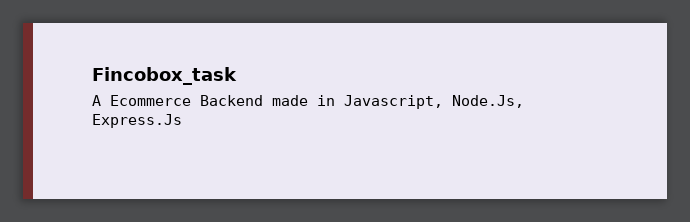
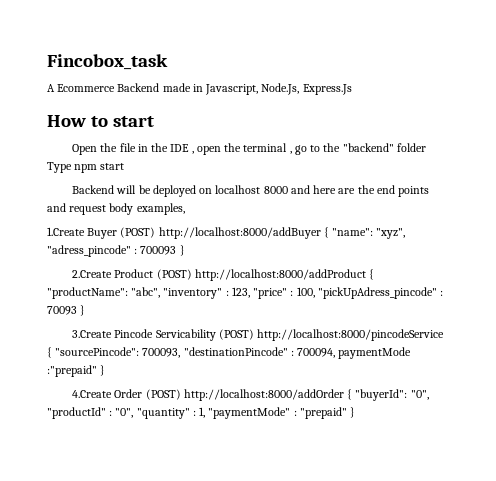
+ How to start
+ Open the file in the IDE , open the terminal , go to the "backend" folder Type npm start
+ Backend will be deployed on localhost 8000 and here are the end points and request body examples,
+ 1.Create Buyer (POST) http://localhost:8000/addBuyer { "name": "xyz", "adress_pincode" : 700093 }
+ 2.Create Product (POST) http://localhost:8000/addProduct { "productName": "abc", "inventory" : 123, "price" : 100, "pickUpAdress_pincode" : 70093 }
+ 3.Create Pincode Servicability (POST) http://localhost:8000/pincodeService { "sourcePincode": 700093, "destinationPincode" : 700094, paymentMode :"prepaid" }
+ 4.Create Order (POST) http://localhost:8000/addOrder { "buyerId": "0", "productId" : "0", "quantity" : 1, "paymentMode" : "prepaid" }

